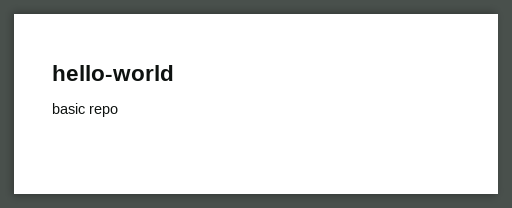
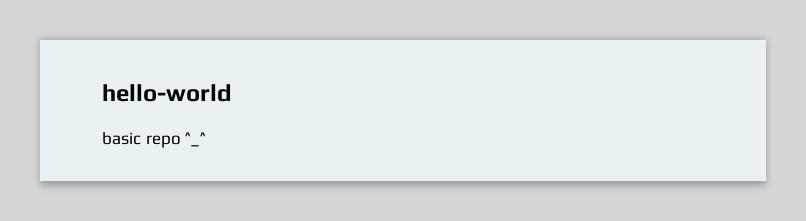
- basic repo
+ basic repo ^_^

